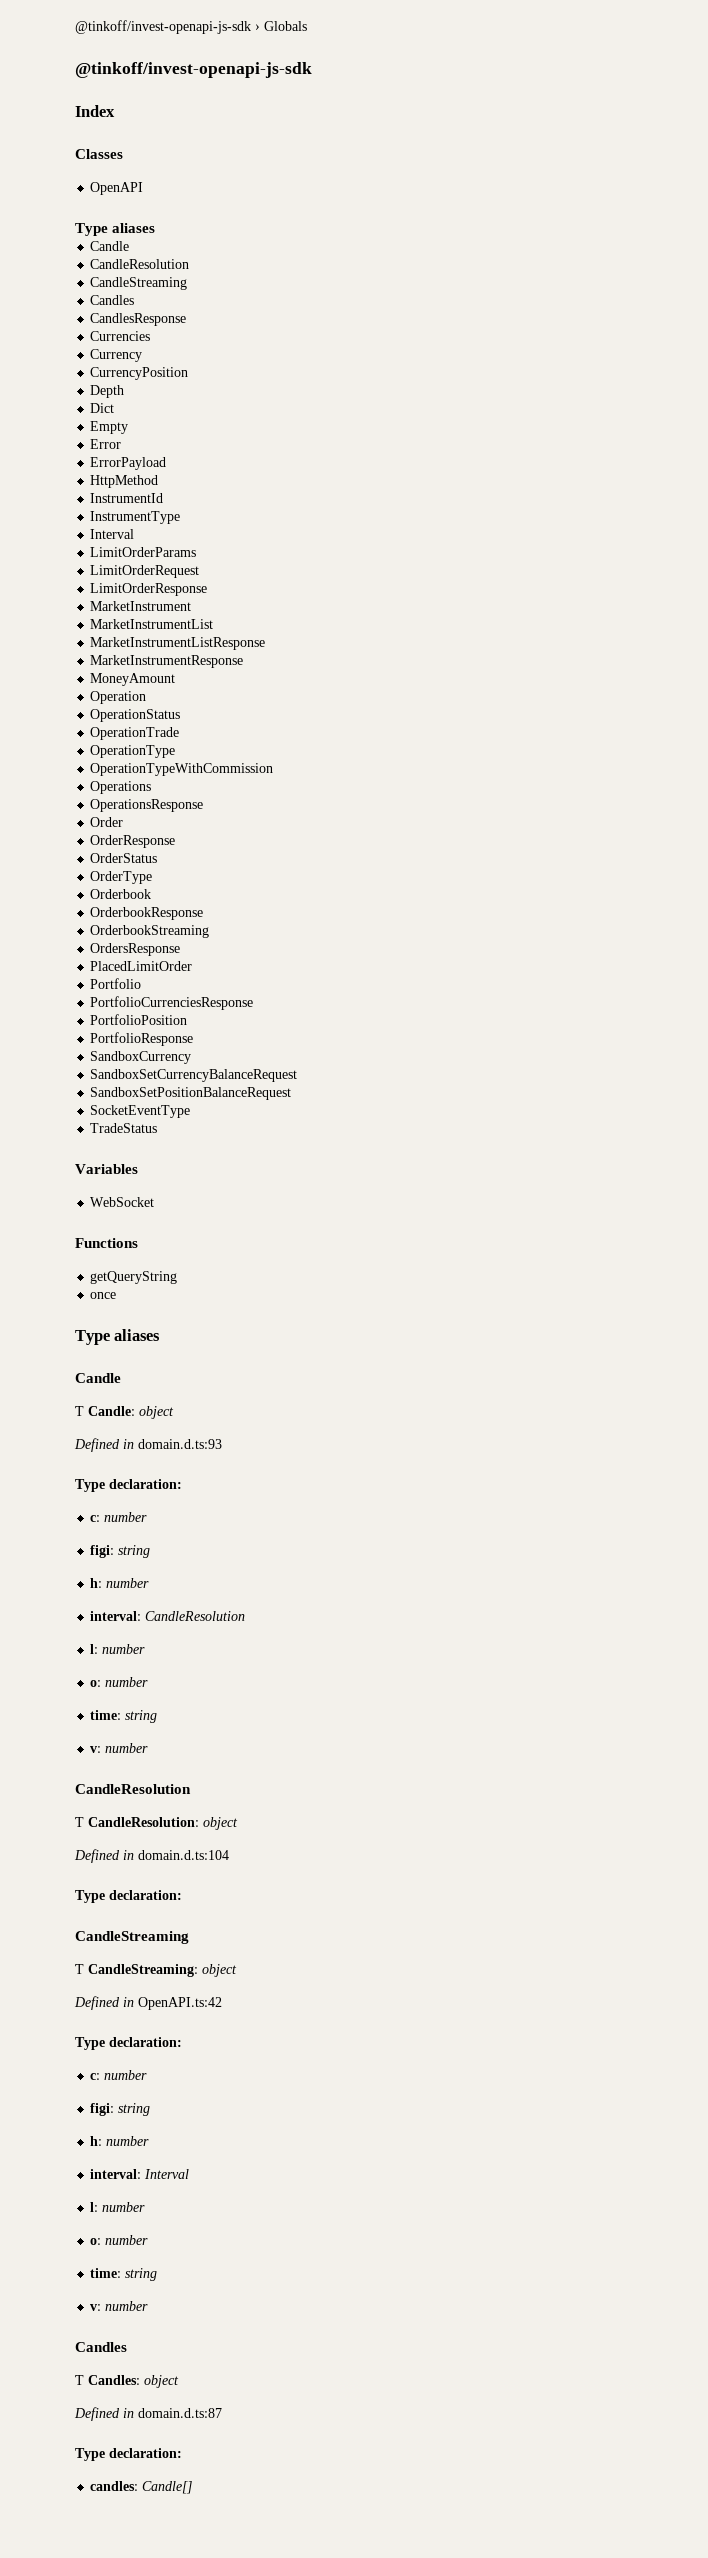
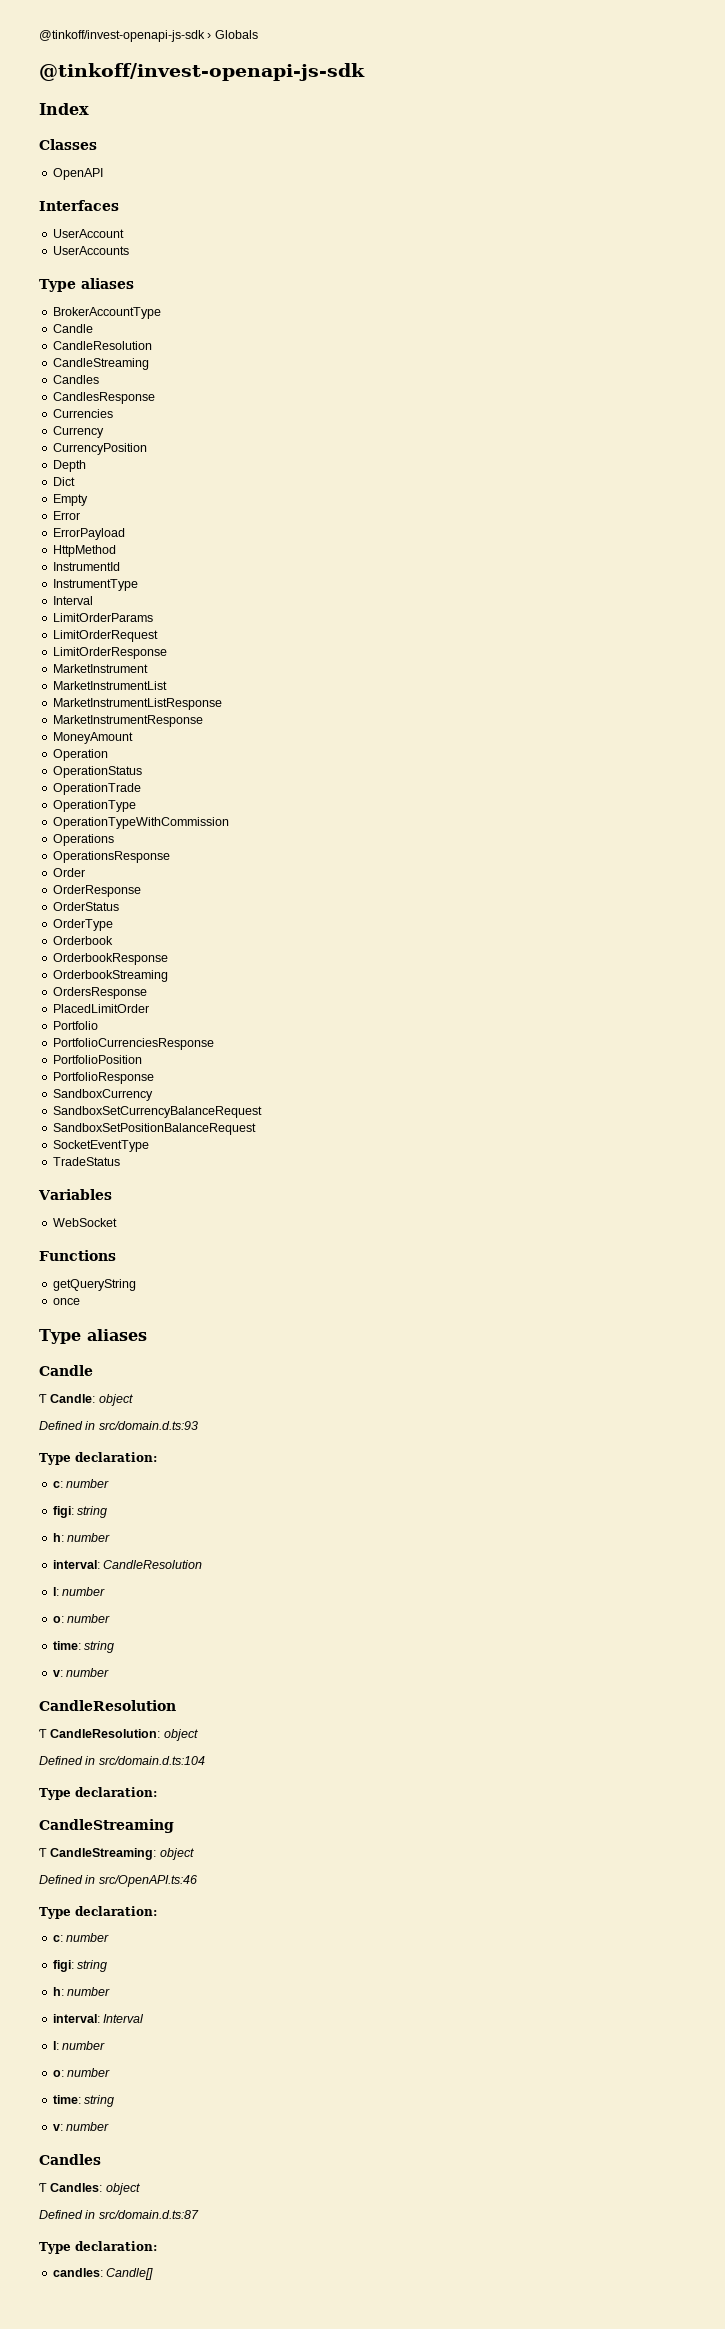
  OpenAPI
+ Interfaces
+ UserAccount
+ UserAccounts
  Type aliases
+ BrokerAccountType
- Defined in domain.d.ts:93
+ Defined in src/domain.d.ts:93
- Defined in domain.d.ts:104
+ Defined in src/domain.d.ts:104
- Defined in OpenAPI.ts:42
+ Defined in src/OpenAPI.ts:46
- Defined in domain.d.ts:87
+ Defined in src/domain.d.ts:87

